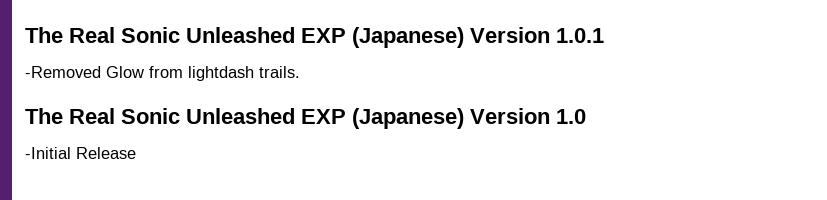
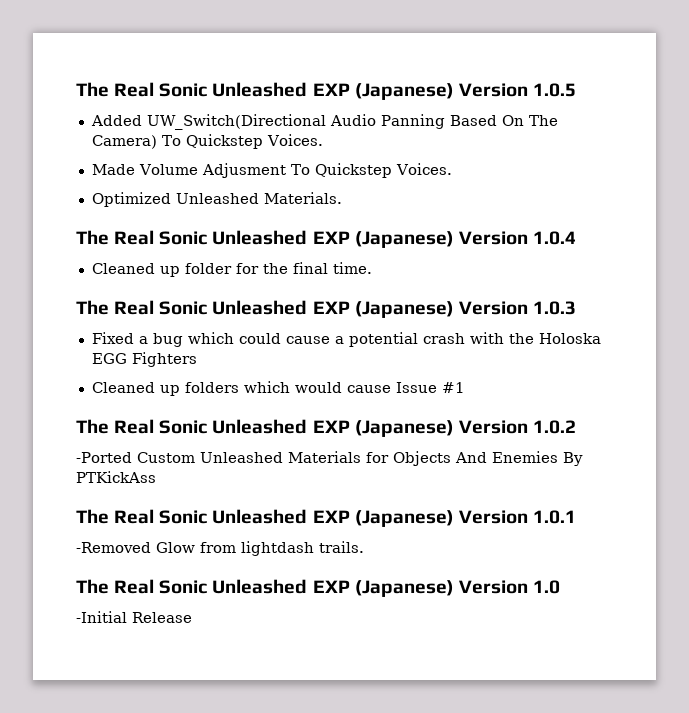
+ The Real Sonic Unleashed EXP (Japanese) Version 1.0.5
+ Added UW_Switch(Directional Audio Panning Based On The Camera) To Quickstep Voices.
+ Made Volume Adjusment To Quickstep Voices.
+ Optimized Unleashed Materials.
+ The Real Sonic Unleashed EXP (Japanese) Version 1.0.4
+ Cleaned up folder for the final time.
+ The Real Sonic Unleashed EXP (Japanese) Version 1.0.3
+ Fixed a bug which could cause a potential crash with the Holoska EGG Fighters
+ Cleaned up folders which would cause Issue #1
+ The Real Sonic Unleashed EXP (Japanese) Version 1.0.2
+ -Ported Custom Unleashed Materials for Objects And Enemies By PTKickAss

